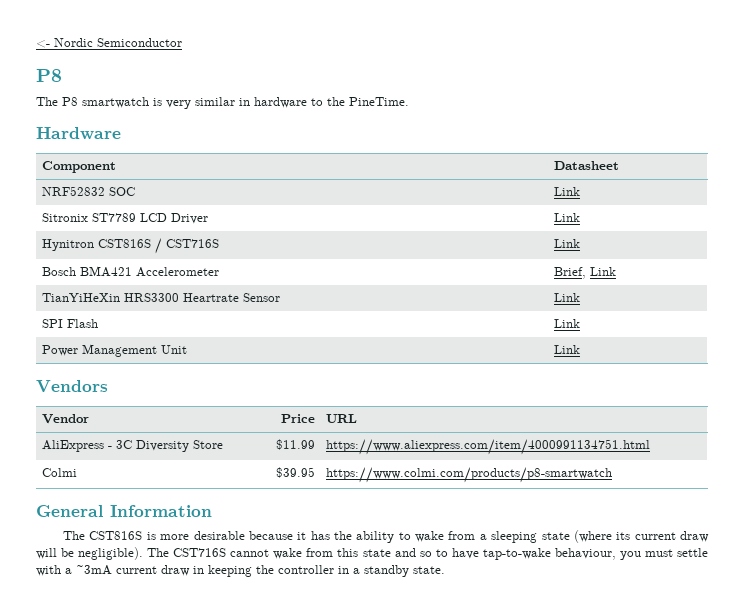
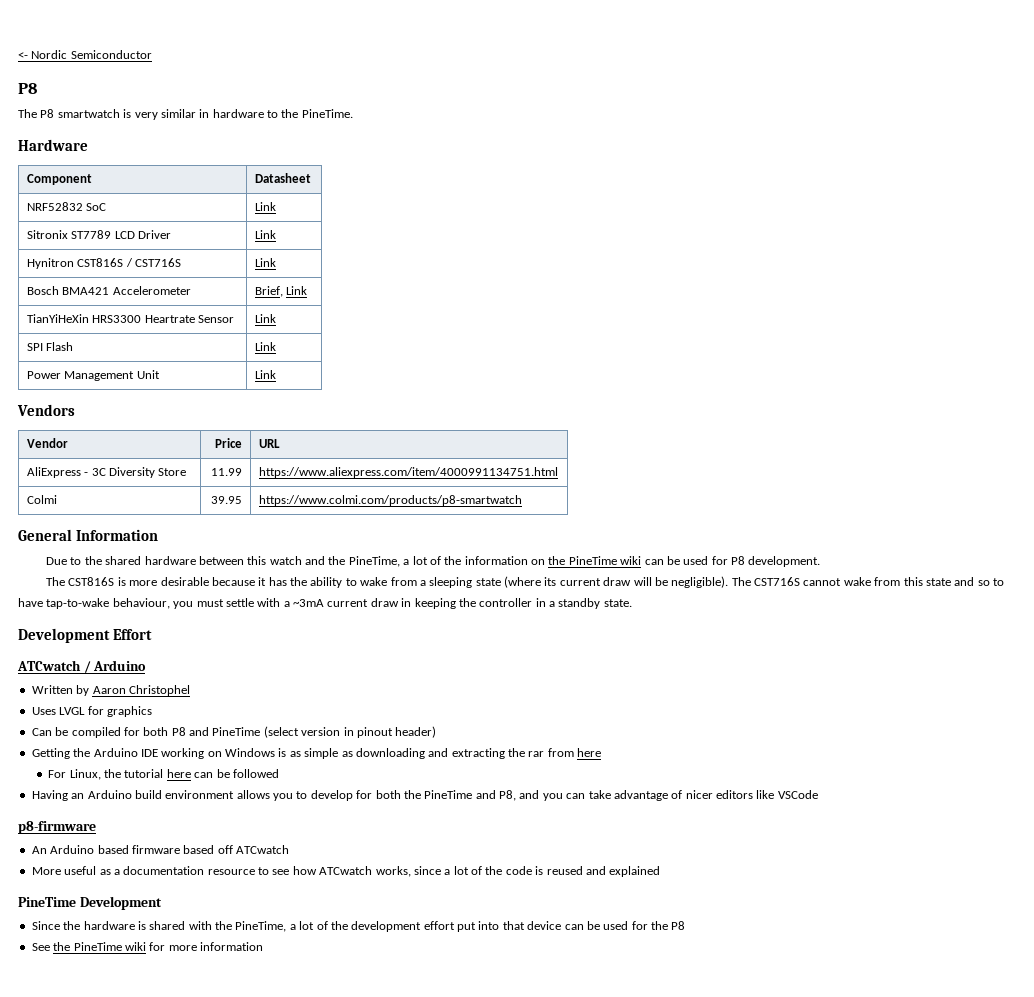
- NRF52832 SOC | Link
+ NRF52832 SoC | Link
- AliExpress - 3C Diversity Store | $11.99 | https://www.aliexpress.com/item/4000991134751.html
+ AliExpress - 3C Diversity Store | 11.99 | https://www.aliexpress.com/item/4000991134751.html
- Colmi | $39.95 | https://www.colmi.com/products/p8-smartwatch
+ Colmi | 39.95 | https://www.colmi.com/products/p8-smartwatch
+ Due to the shared hardware between this watch and the PineTime, a lot of the information on the PineTime wiki can be used for P8 development.
+ Development Effort
+ ATCwatch / Arduino
+ Written by Aaron Christophel
+ Uses LVGL for graphics
+ Can be compiled for both P8 and PineTime (select version in pinout header)
+ Getting the Arduino IDE working on Windows is as simple as downloading and extracting the rar from here
+ For Linux, the tutorial here can be followed
+ Having an Arduino build environment allows you to develop for both the PineTime and P8, and you can take advantage of nicer editors like VSCode
+ p8-firmware
+ An Arduino based firmware based off ATCwatch
+ More useful as a documentation resource to see how ATCwatch works, since a lot of the code is reused and explained
+ PineTime Development
+ Since the hardware is shared with the PineTime, a lot of the development effort put into that device can be used for the P8
+ See the PineTime wiki for more information

